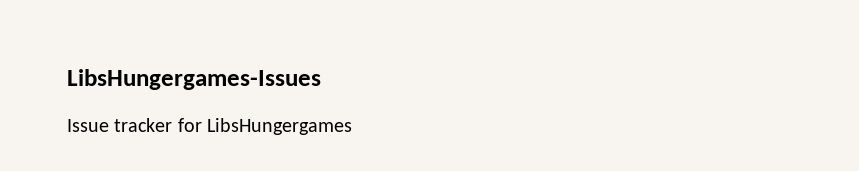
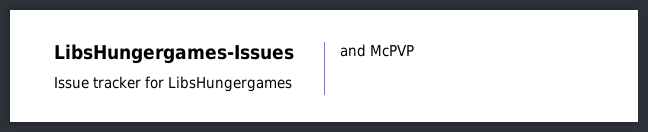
- Issue tracker for LibsHungergames
+ Issue tracker for LibsHungergames and McPVP

